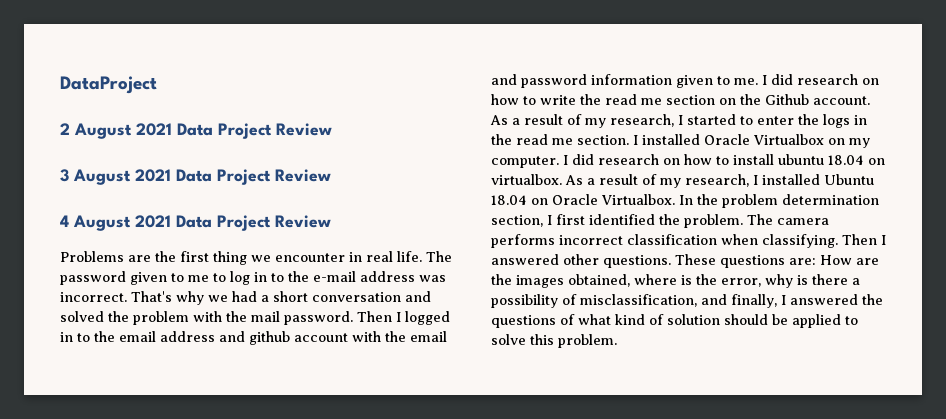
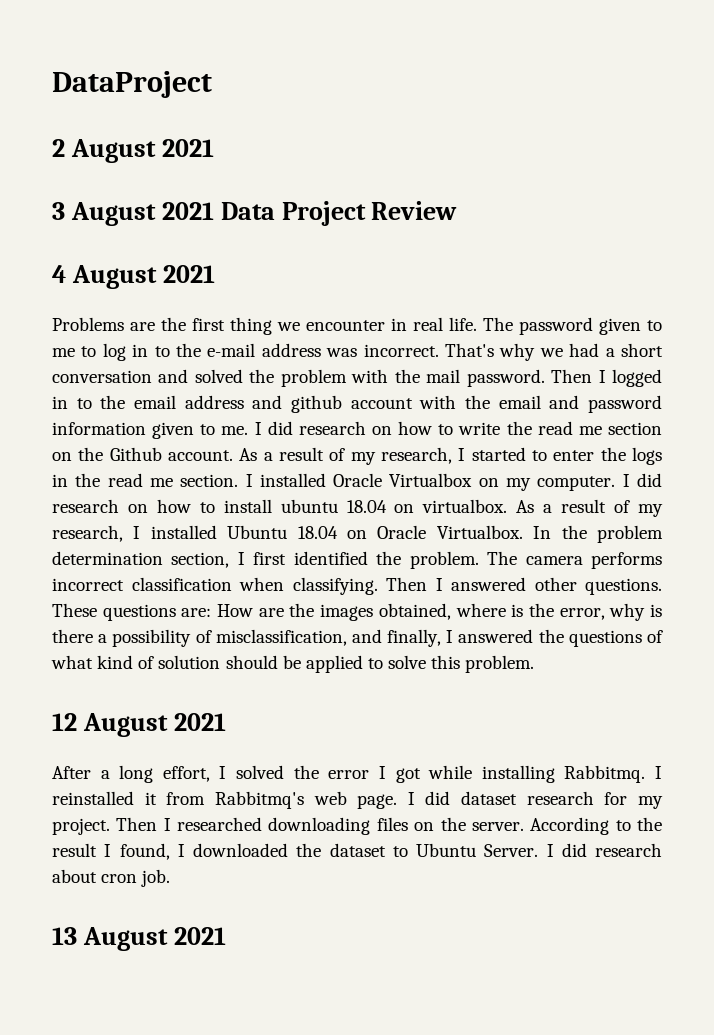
- 2 August 2021 Data Project Review
+ 2 August 2021
- 4 August 2021 Data Project Review
+ 4 August 2021
+ 12 August 2021
+ After a long effort, I solved the error I got while installing Rabbitmq. I reinstalled it from Rabbitmq's web page. I did dataset research for my project. Then I researched downloading files on the server. According to the result I found, I downloaded the dataset to Ubuntu Server. I did research about cron job.
+ 13 August 2021

